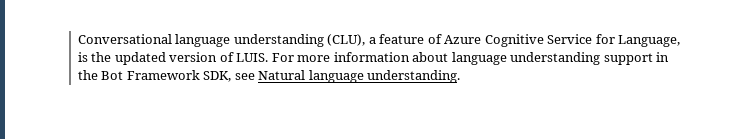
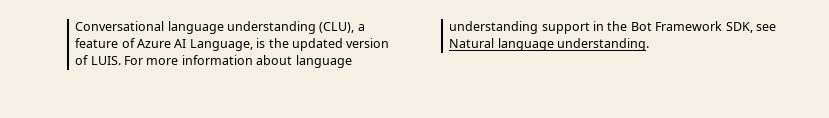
- Conversational language understanding (CLU), a feature of Azure Cognitive Service for Language, is the updated version of LUIS.
+ Conversational language understanding (CLU), a feature of Azure AI Language, is the updated version of LUIS.

